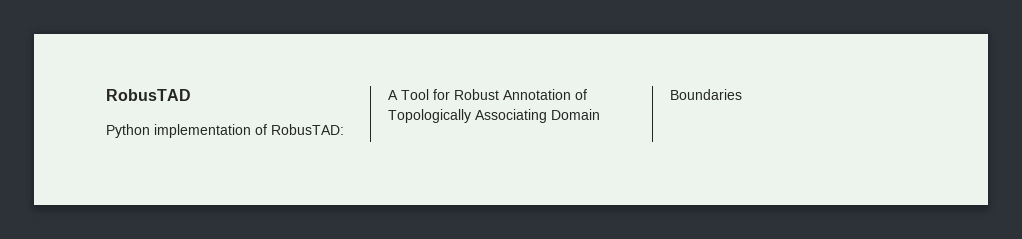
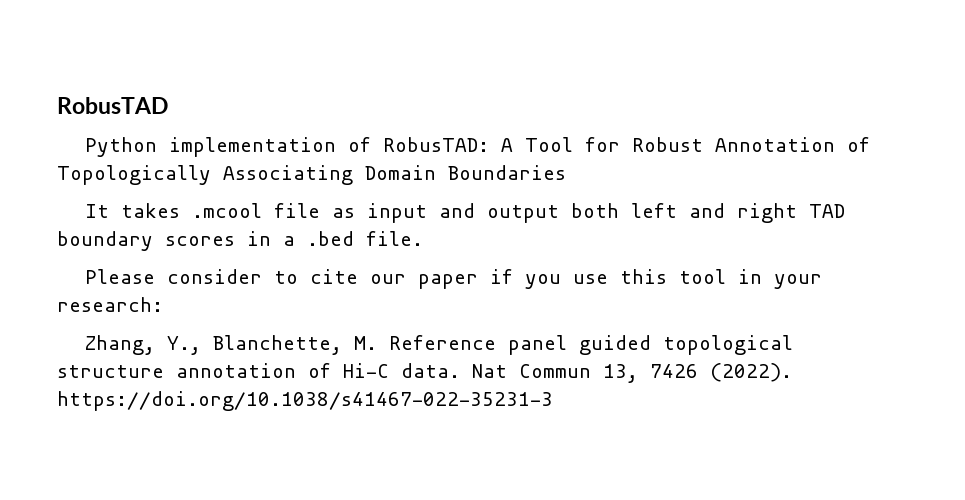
+ It takes .mcool file as input and output both left and right TAD boundary scores in a .bed file.
+ Please consider to cite our paper if you use this tool in your research:
+ Zhang, Y., Blanchette, M. Reference panel guided topological structure annotation of Hi-C data. Nat Commun 13, 7426 (2022). https://doi.org/10.1038/s41467-022-35231-3

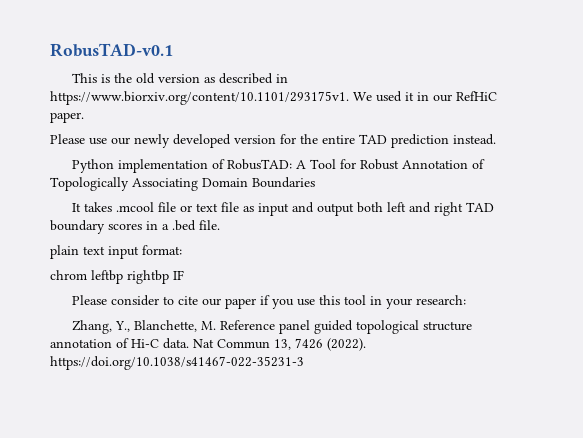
- RobusTAD
+ RobusTAD-v0.1
+ This is the old version as described in https://www.biorxiv.org/content/10.1101/293175v1. We used it in our RefHiC paper.
+ Please use our newly developed version for the entire TAD prediction instead.
- It takes .mcool file as input and output both left and right TAD boundary scores in a .bed file.
+ It takes .mcool file or text file as input and output both left and right TAD boundary scores in a .bed file.
+ plain text input format:
+ chrom leftbp rightbp IF

